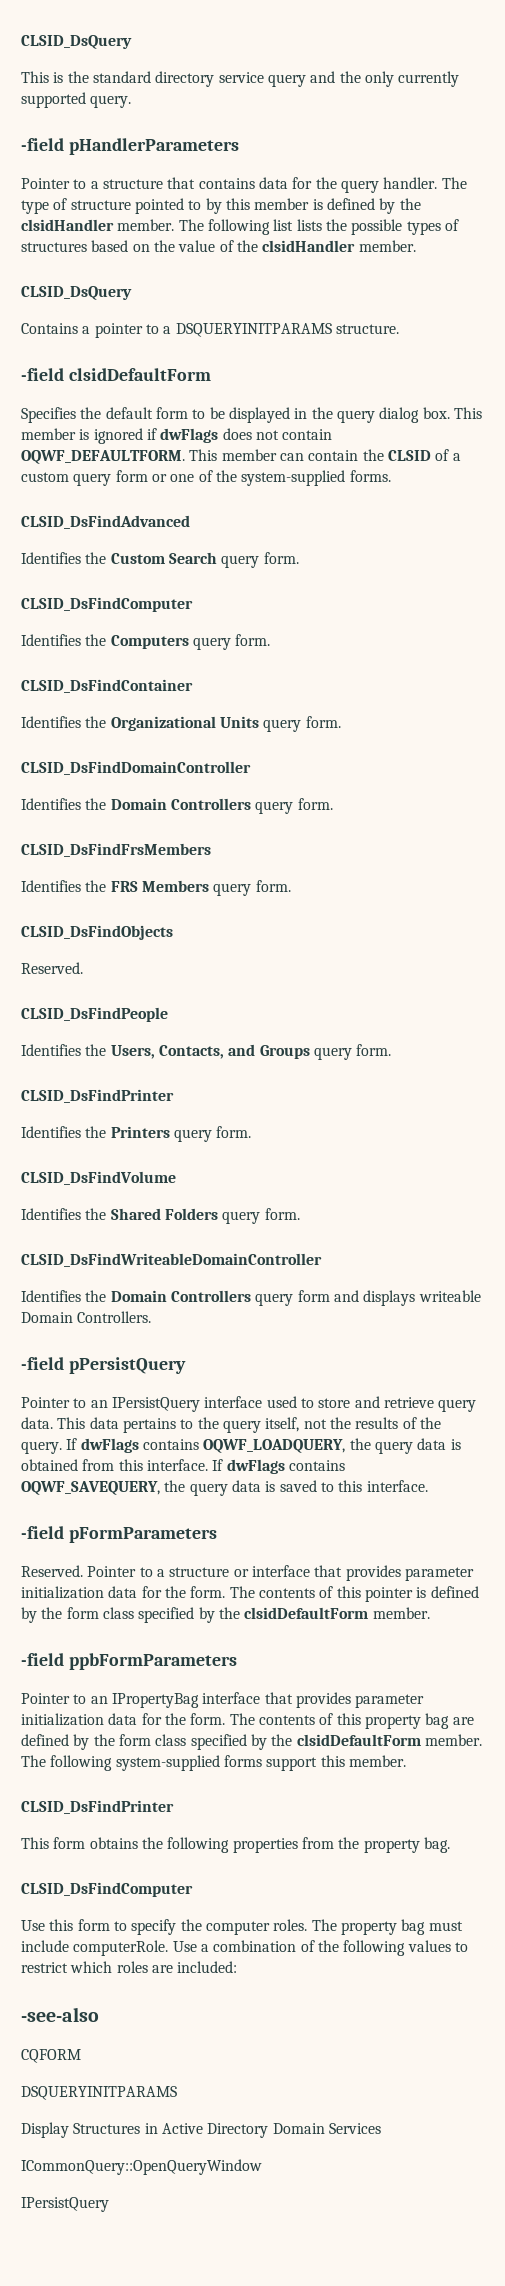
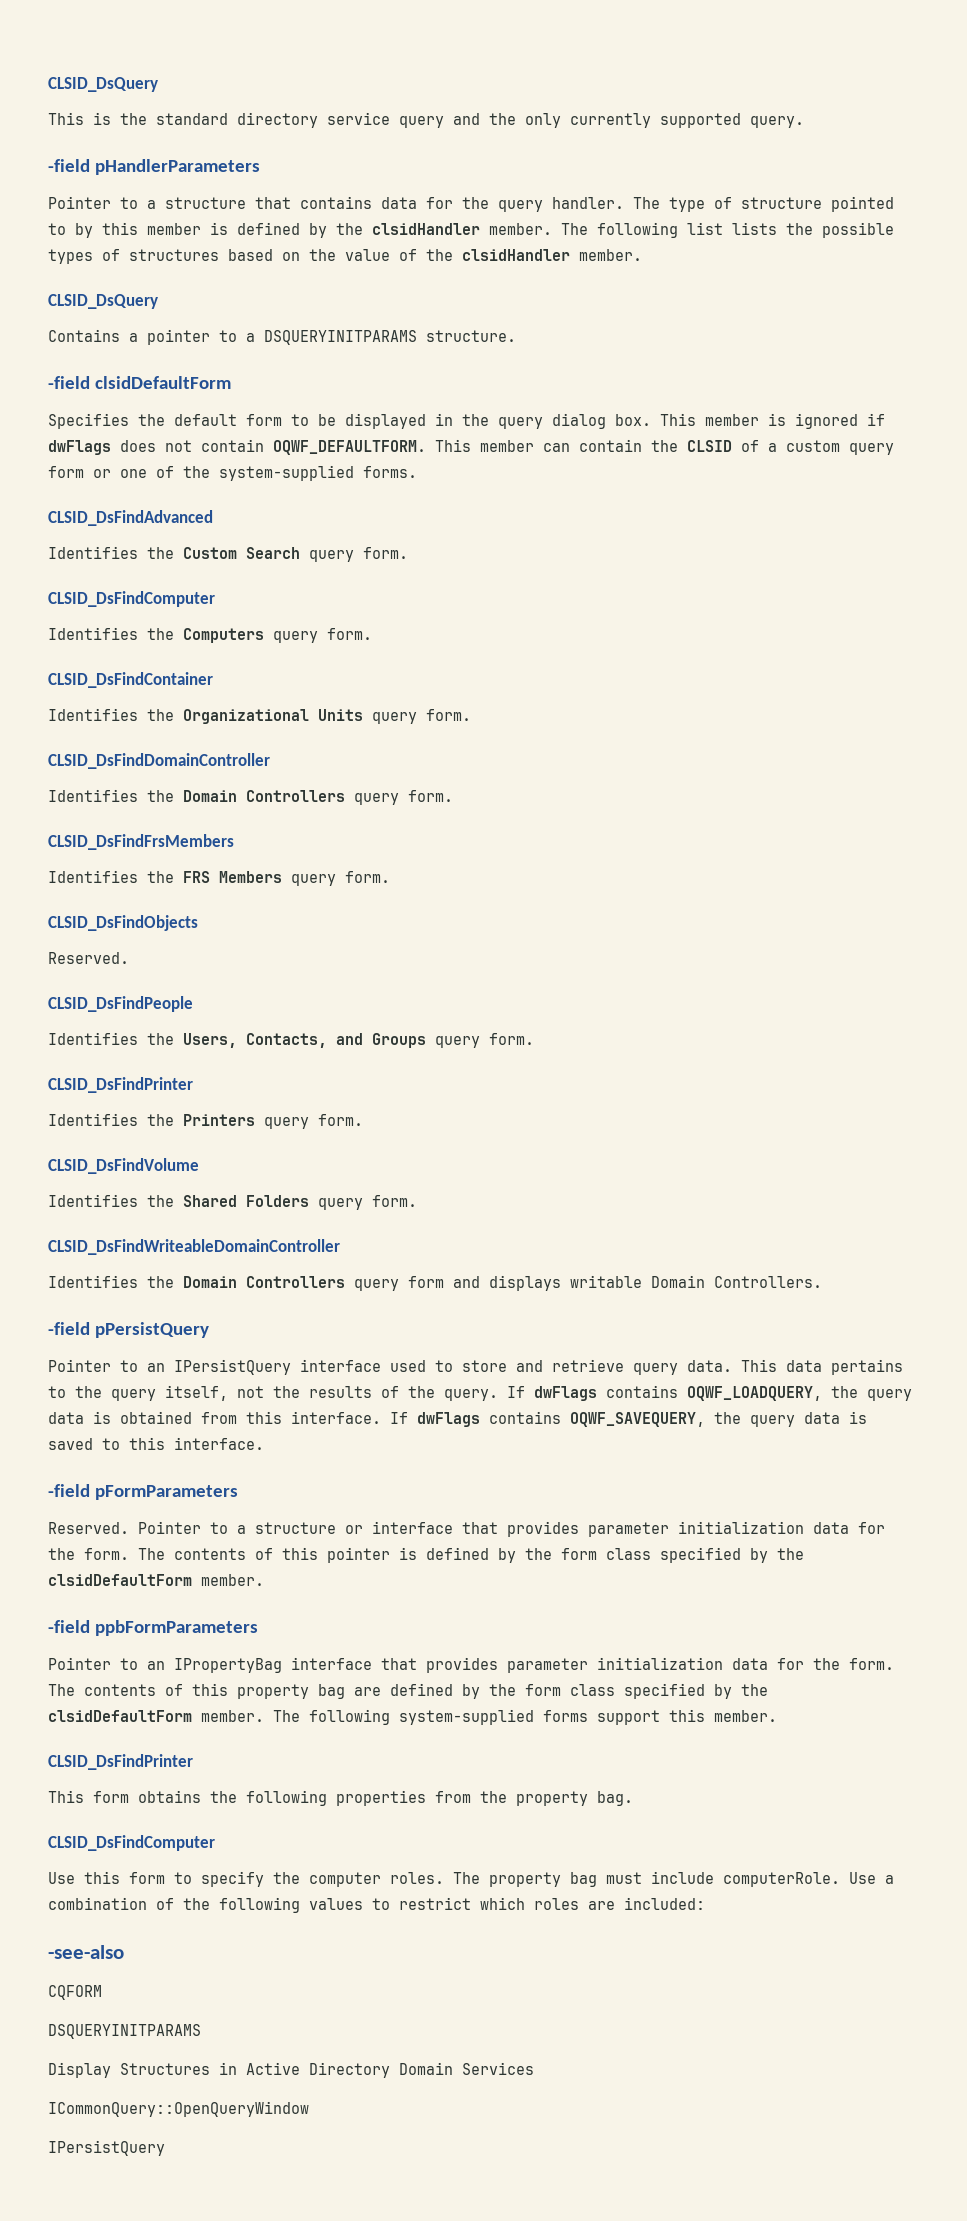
- Identifies the Domain Controllers query form and displays writeable Domain Controllers.
+ Identifies the Domain Controllers query form and displays writable Domain Controllers.

